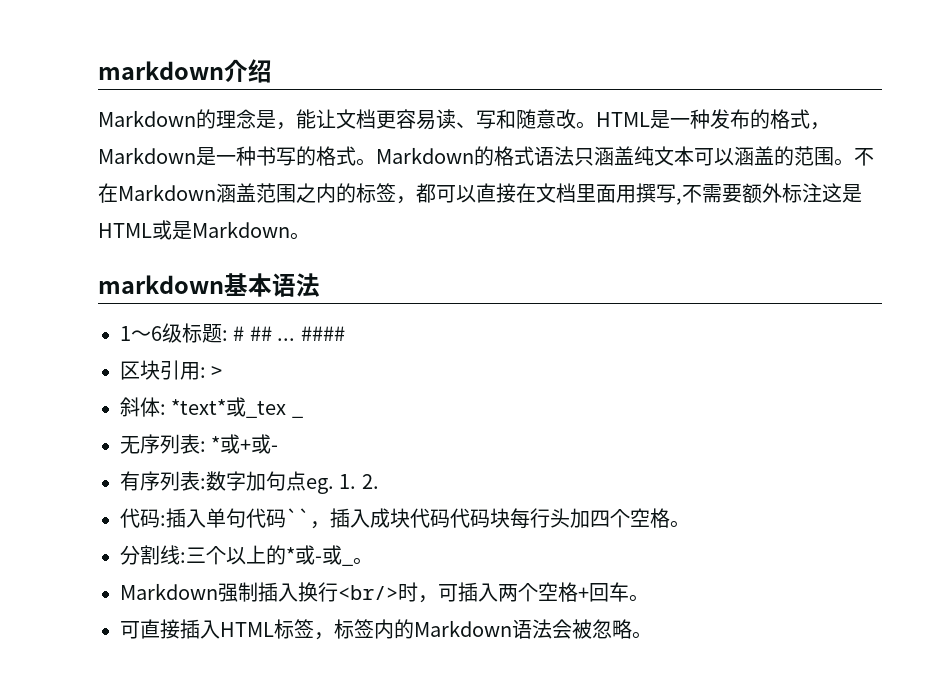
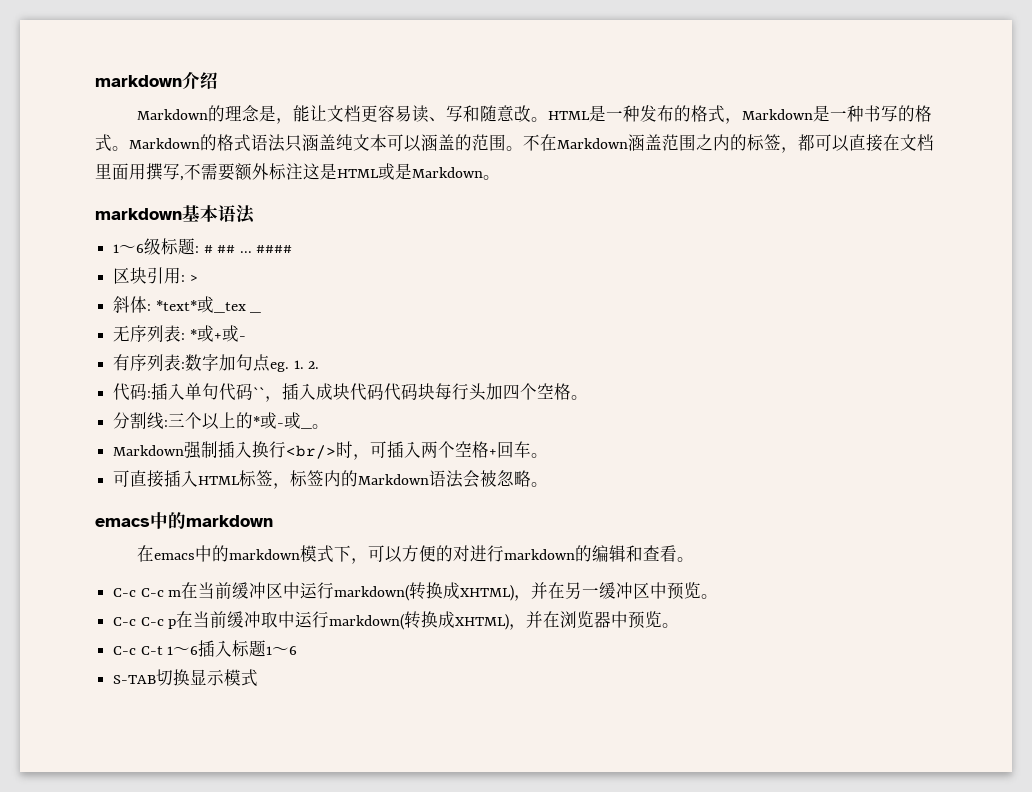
  可直接插入HTML标签，标签内的Markdown语法会被忽略。
+ emacs中的markdown
+ 在emacs中的markdown模式下，可以方便的对进行markdown的编辑和查看。
+ C-c C-c m在当前缓冲区中运行markdown(转换成XHTML)，并在另一缓冲区中预览。
+ C-c C-c p在当前缓冲取中运行markdown(转换成XHTML)，并在浏览器中预览。
+ C-c C-t 1～6插入标题1～6
+ S-TAB切换显示模式

